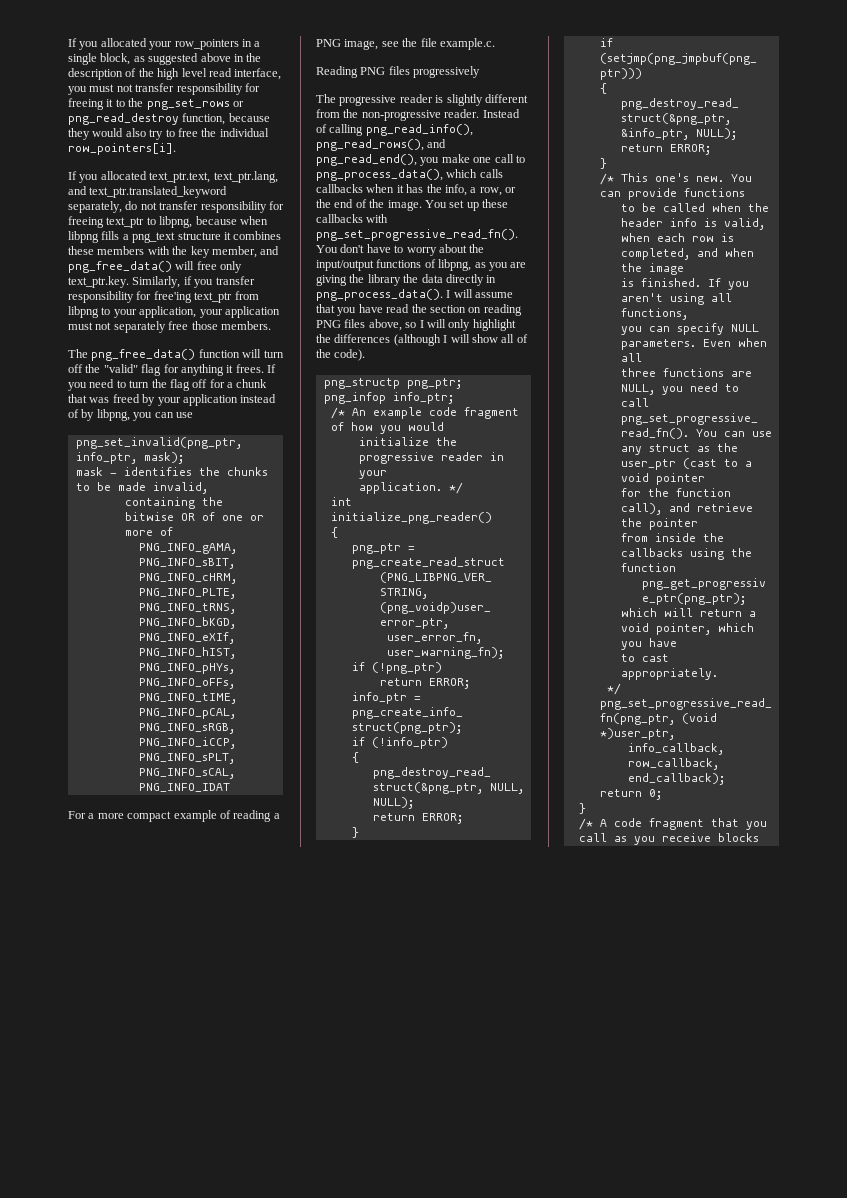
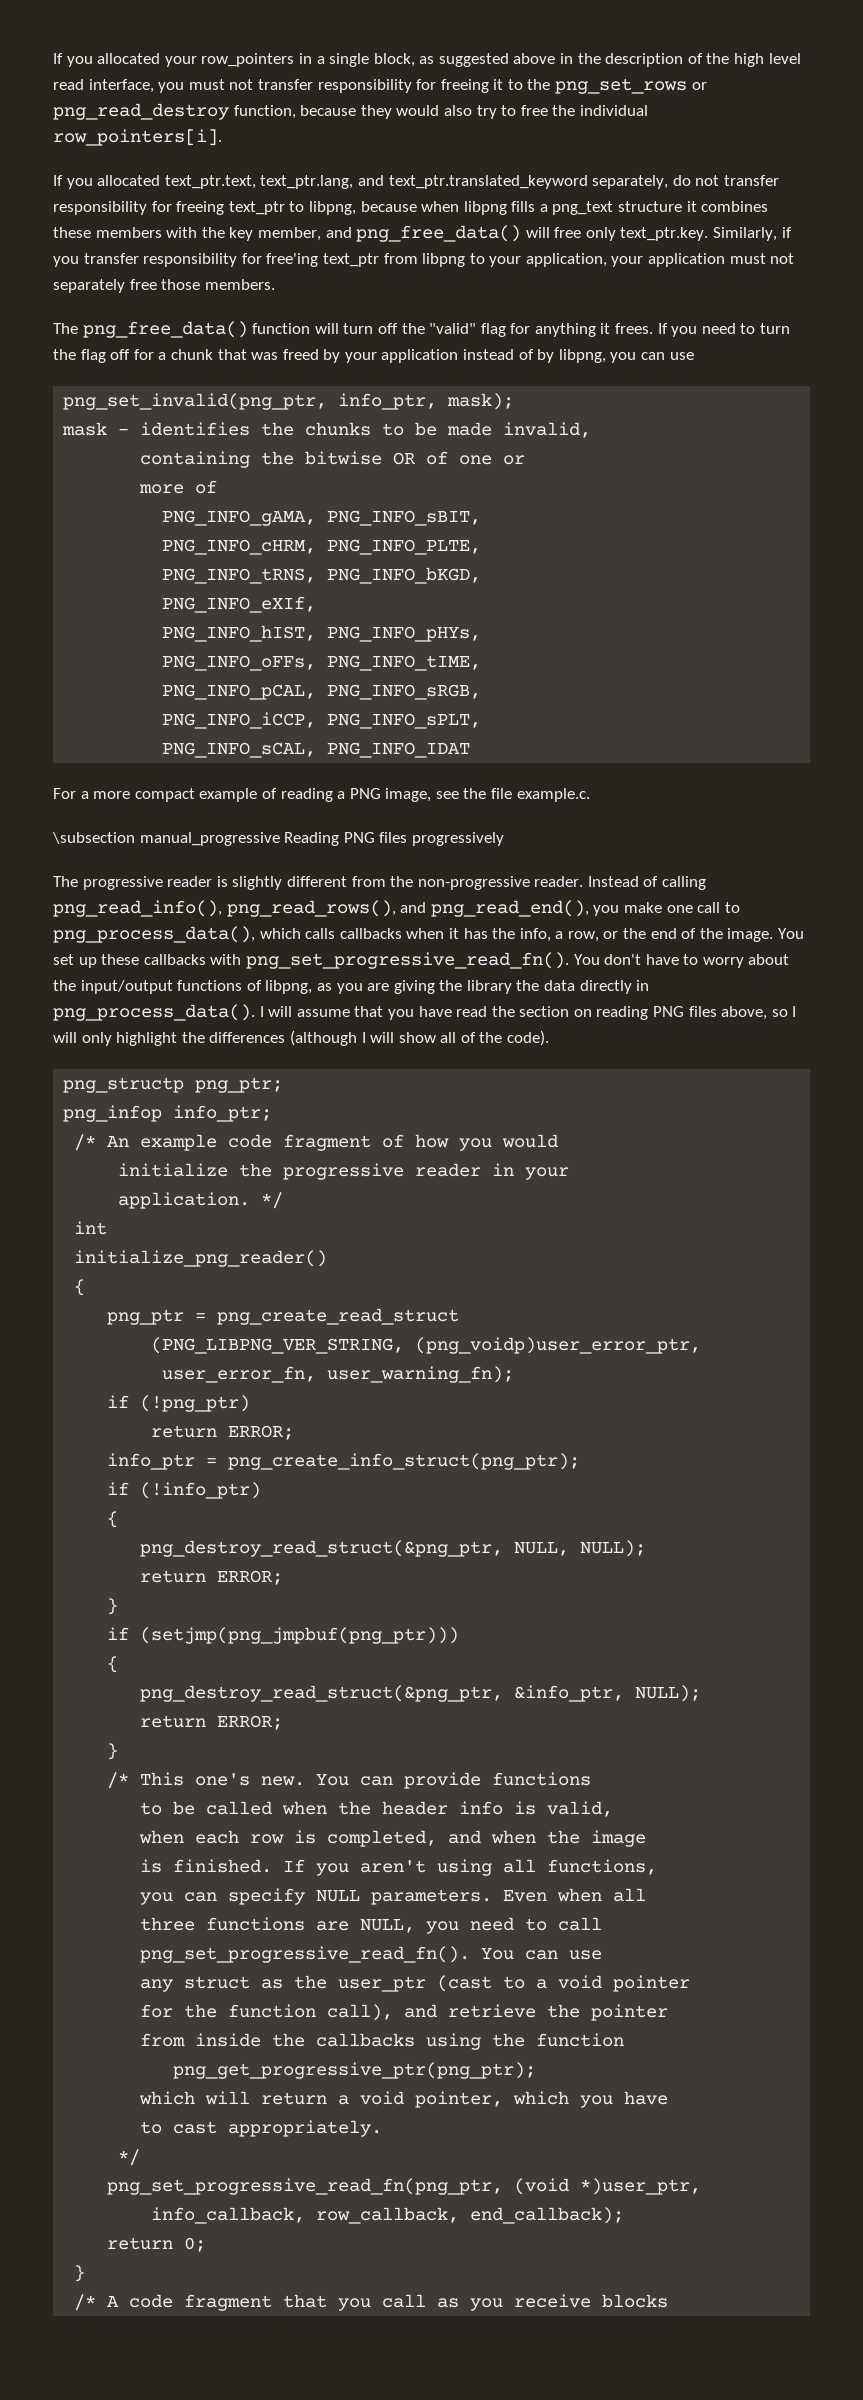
- Reading PNG files progressively
+ \subsection manual_progressive Reading PNG files progressively

